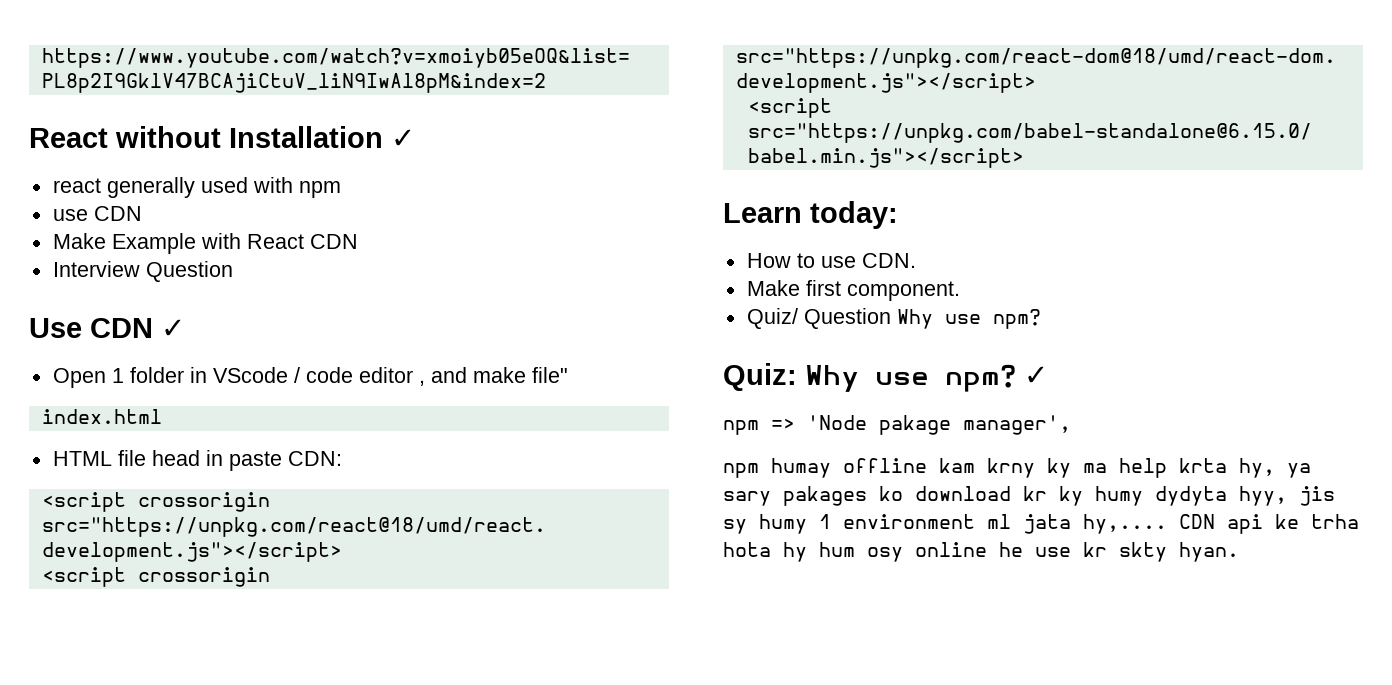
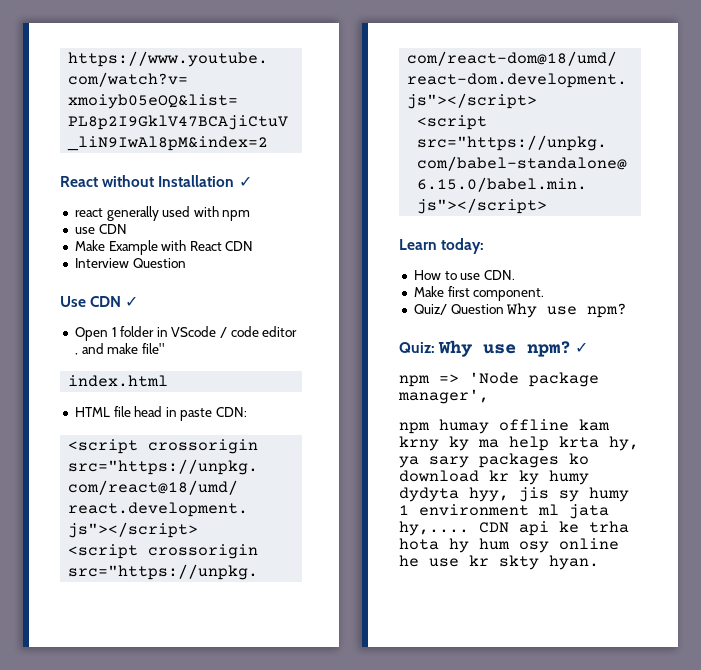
- npm => 'Node pakage manager',
+ npm => 'Node package manager',
- npm humay offline kam krny ky ma help krta hy, ya sary pakages ko download kr ky humy dydyta hyy, jis sy humy 1 environment ml jata hy,....
+ npm humay offline kam krny ky ma help krta hy, ya sary packages ko download kr ky humy dydyta hyy, jis sy humy 1 environment ml jata hy,....

